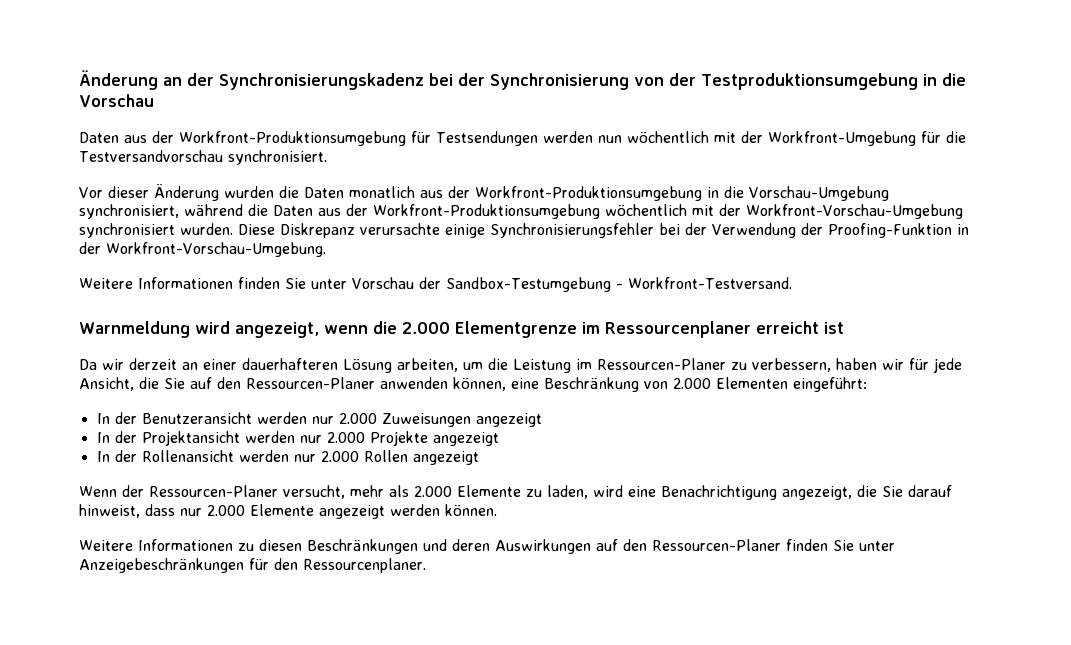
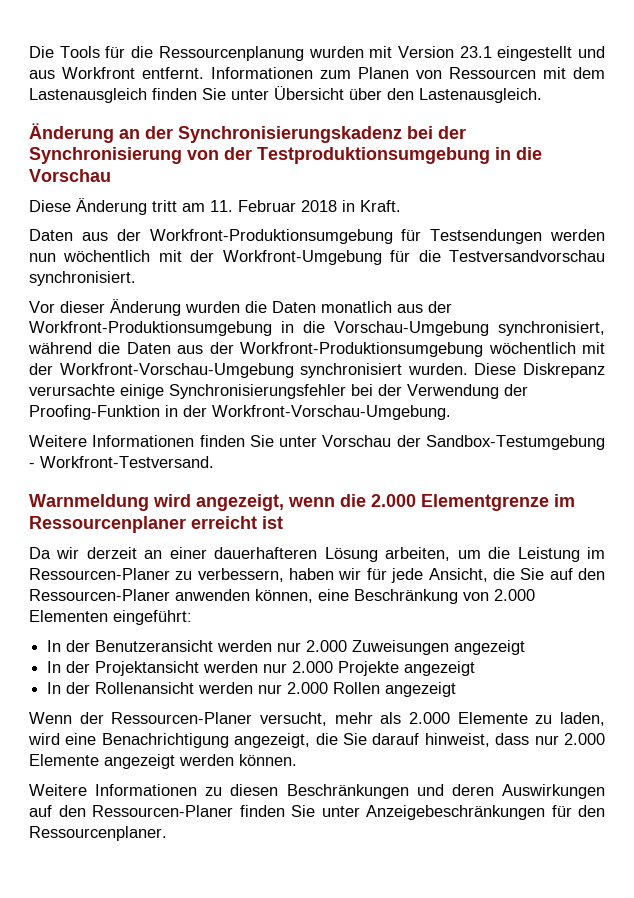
+ Die Tools für die Ressourcenplanung wurden mit Version 23.1 eingestellt und aus Workfront entfernt. Informationen zum Planen von Ressourcen mit dem Lastenausgleich finden Sie unter Übersicht über den Lastenausgleich.
+ Diese Änderung tritt am 11. Februar 2018 in Kraft.

